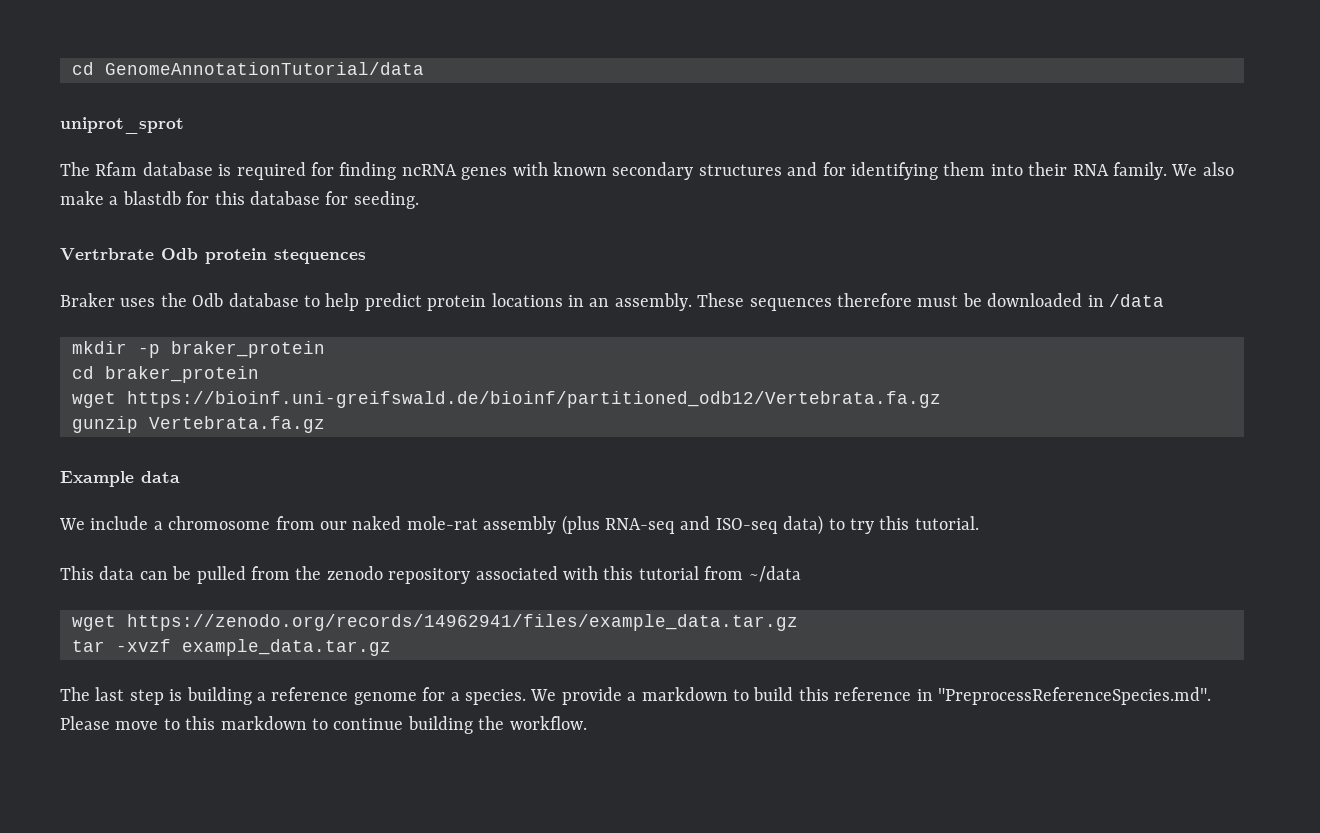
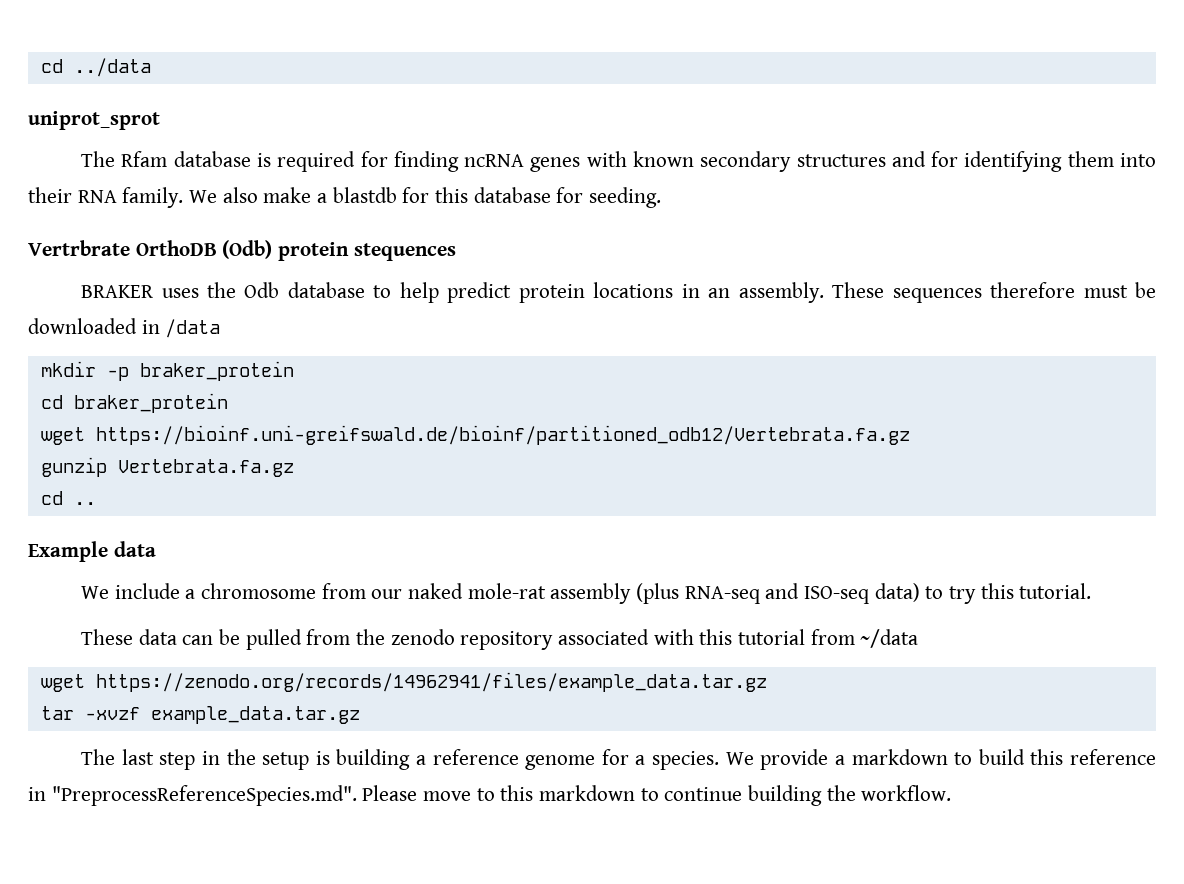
- cd GenomeAnnotationTutorial/data
+ cd ../data
- Vertrbrate Odb protein stequences
+ Vertrbrate OrthoDB (Odb) protein stequences
- Braker uses the Odb database to help predict protein locations in an assembly.
+ BRAKER uses the Odb database to help predict protein locations in an assembly.
+ cd ..
- This data can be pulled from the zenodo repository associated with this tutorial from ~/data
+ These data can be pulled from the zenodo repository associated with this tutorial from ~/data
- The last step is building a reference genome for a species.
+ The last step in the setup is building a reference genome for a species.

